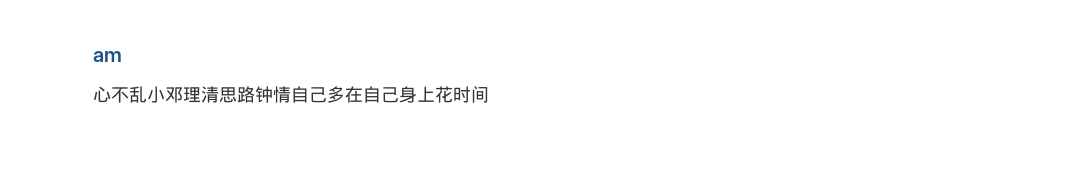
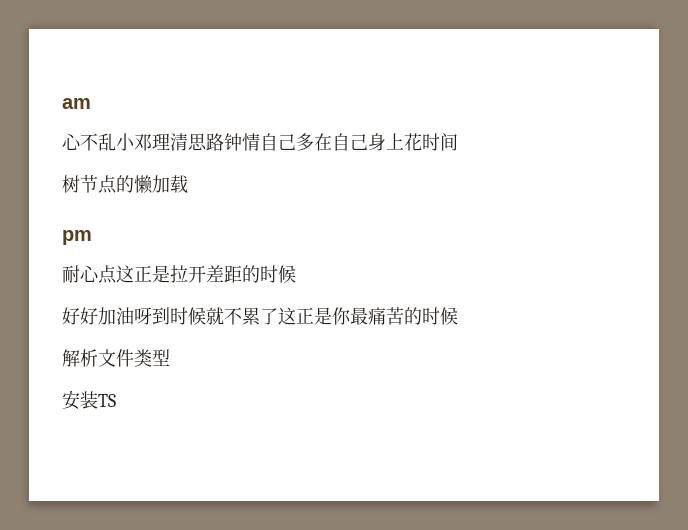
+ 树节点的懒加载
+ pm
+ 耐心点这正是拉开差距的时候
+ 好好加油呀到时候就不累了这正是你最痛苦的时候
+ 解析文件类型
+ 安装TS

